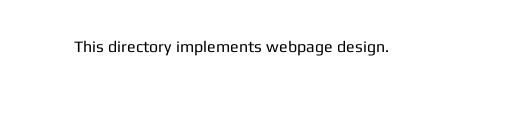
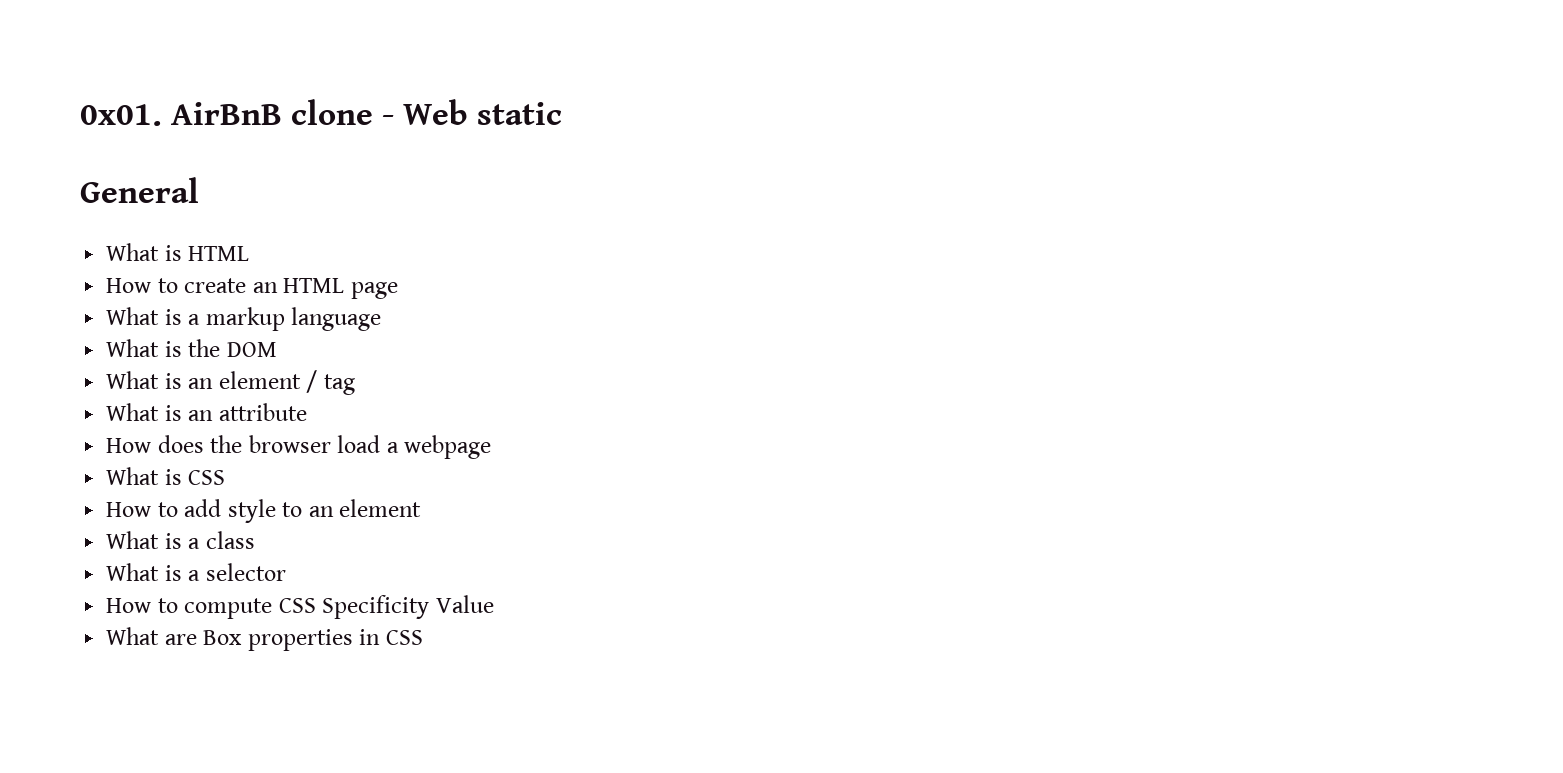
- This directory implements webpage design.
+ 0x01. AirBnB clone - Web static
+ General
+ What is HTML
+ How to create an HTML page
+ What is a markup language
+ What is the DOM
+ What is an element / tag
+ What is an attribute
+ How does the browser load a webpage
+ What is CSS
+ How to add style to an element
+ What is a class
+ What is a selector
+ How to compute CSS Specificity Value
+ What are Box properties in CSS

